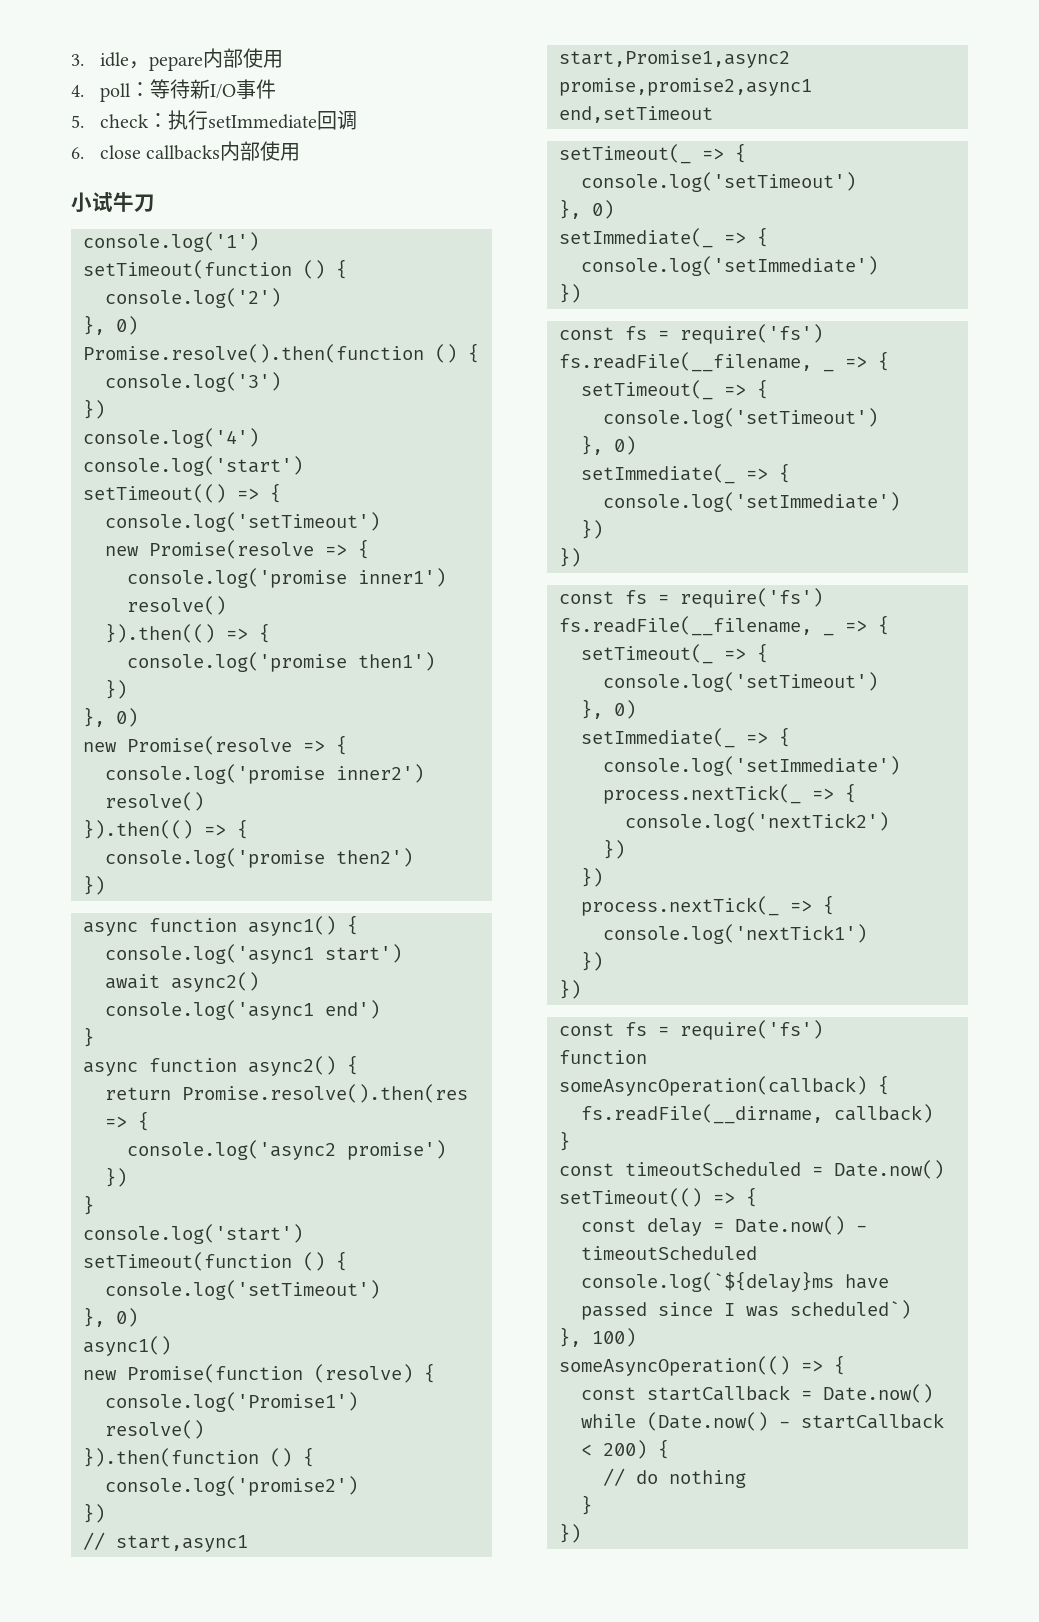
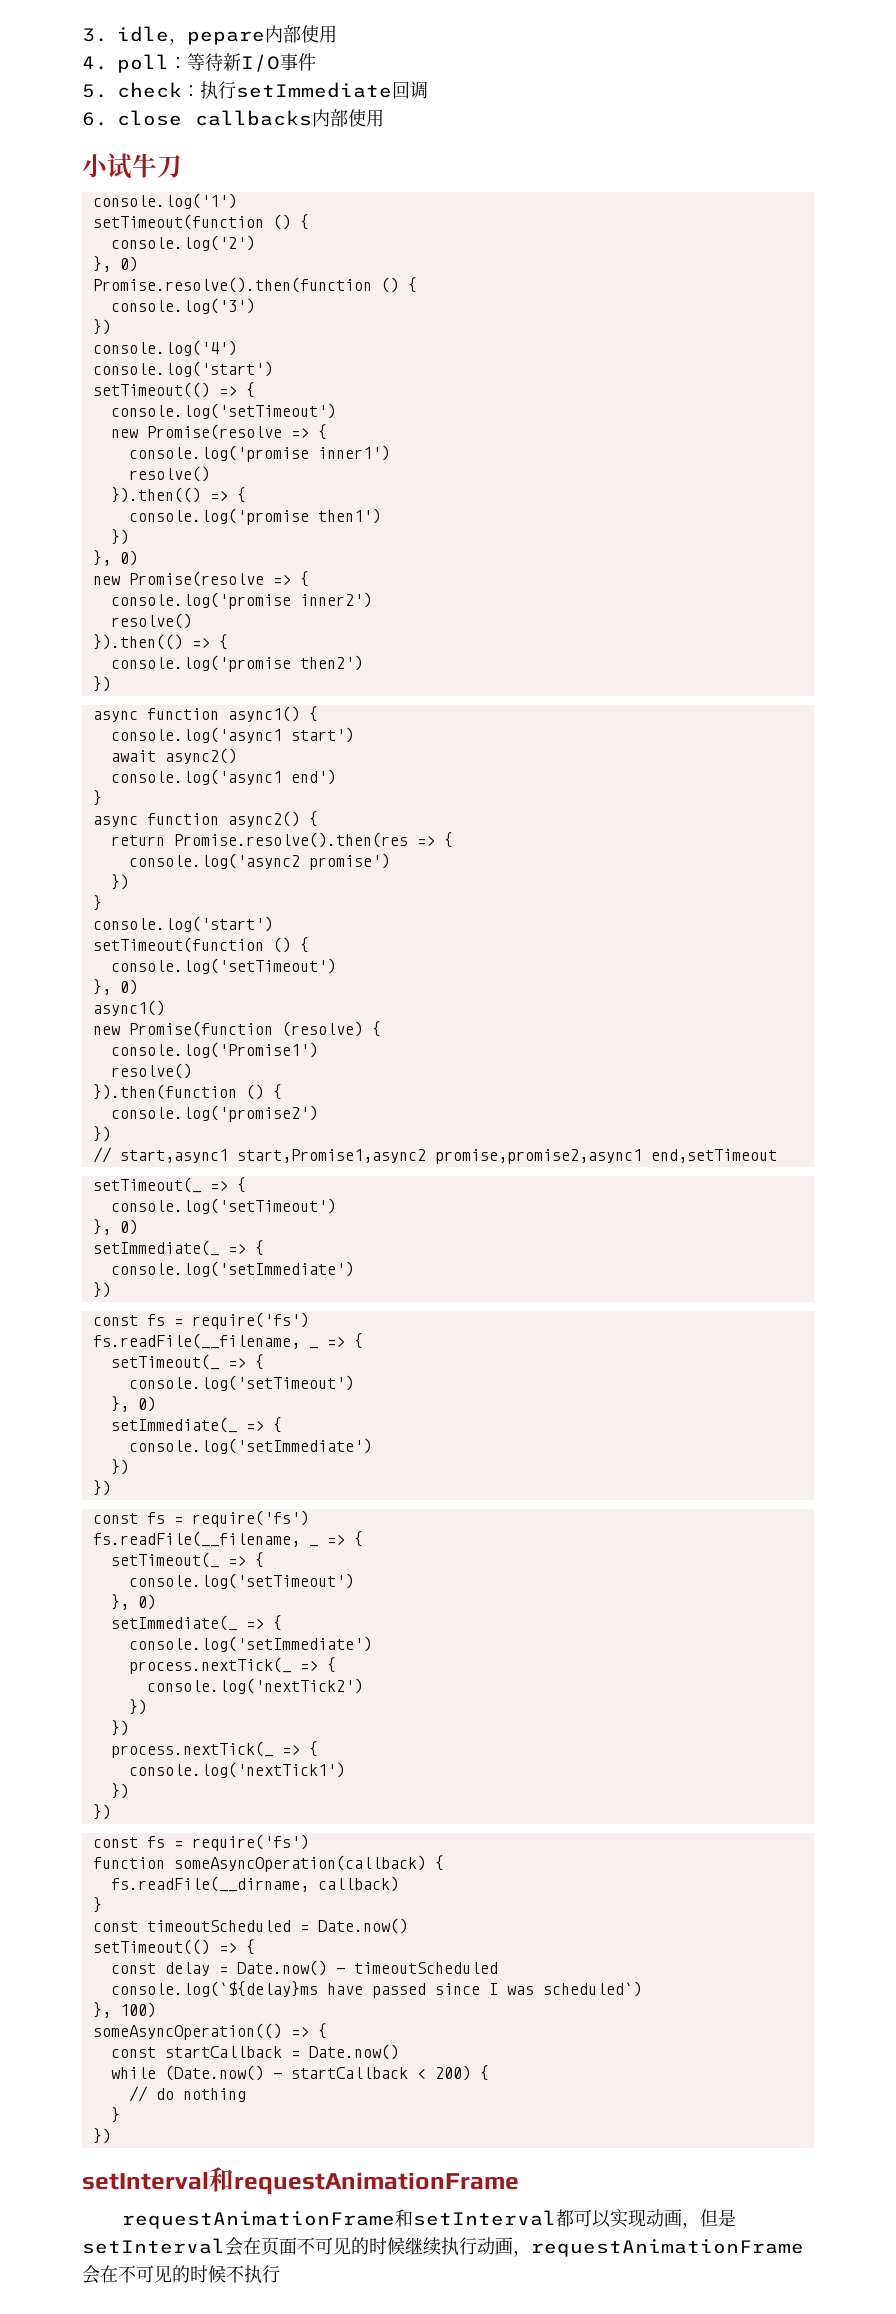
+ setInterval和requestAnimationFrame
+ requestAnimationFrame和setInterval都可以实现动画，但是setInterval会在页面不可见的时候继续执行动画，requestAnimationFrame会在不可见的时候不执行

